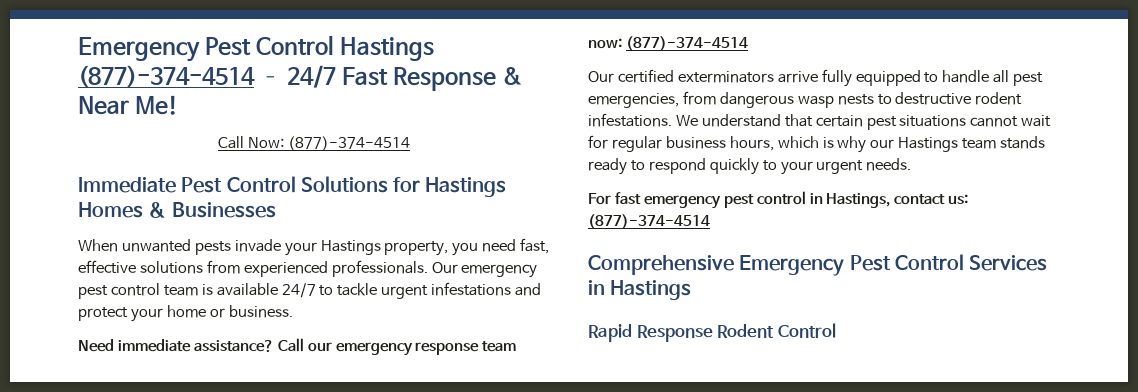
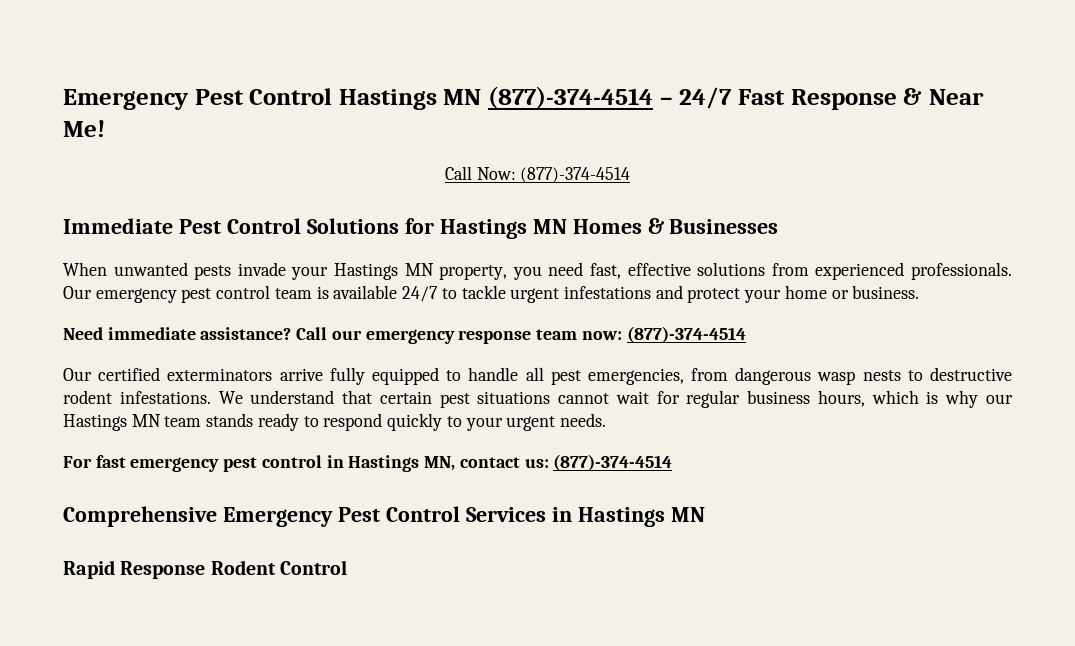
- Emergency Pest Control Hastings (877)-374-4514 – 24/7 Fast Response & Near Me!
+ Emergency Pest Control Hastings MN (877)-374-4514 – 24/7 Fast Response & Near Me!
- Immediate Pest Control Solutions for Hastings Homes & Businesses
+ Immediate Pest Control Solutions for Hastings MN Homes & Businesses
- When unwanted pests invade your Hastings property, you need fast, effective solutions from experienced professionals.
+ When unwanted pests invade your Hastings MN property, you need fast, effective solutions from experienced professionals.
- We understand that certain pest situations cannot wait for regular business hours, which is why our Hastings team stands ready to respond quickly to your urgent needs.
+ We understand that certain pest situations cannot wait for regular business hours, which is why our Hastings MN team stands ready to respond quickly to your urgent needs.
- For fast emergency pest control in Hastings, contact us: (877)-374-4514
+ For fast emergency pest control in Hastings MN, contact us: (877)-374-4514
- Comprehensive Emergency Pest Control Services in Hastings
+ Comprehensive Emergency Pest Control Services in Hastings MN

